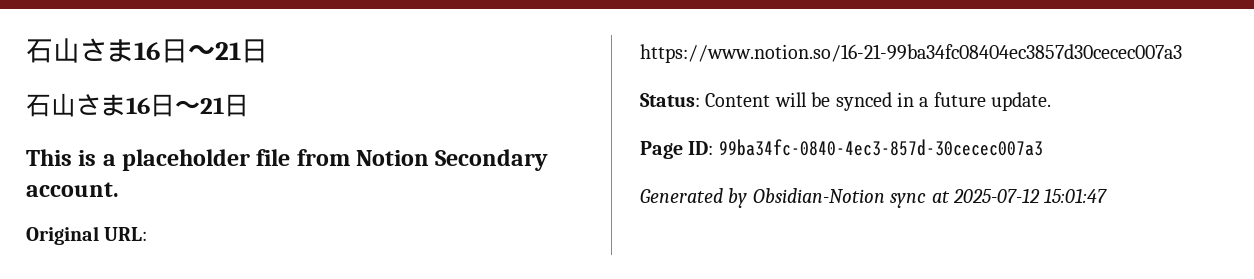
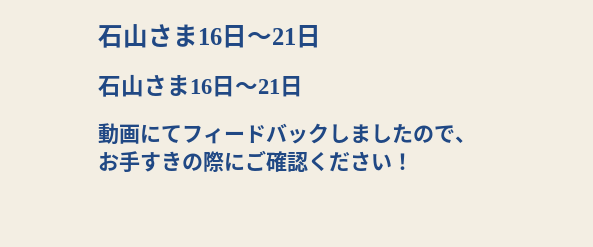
- This is a placeholder file from Notion Secondary account.
- Original URL: https://www.notion.so/16-21-99ba34fc08404ec3857d30cecec007a3
- Status: Content will be synced in a future update.
- Page ID: 99ba34fc-0840-4ec3-857d-30cecec007a3
- Generated by Obsidian-Notion sync at 2025-07-12 15:01:47
+ 動画にてフィードバックしましたので、お手すきの際にご確認ください！

